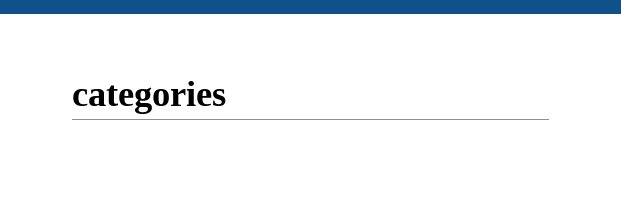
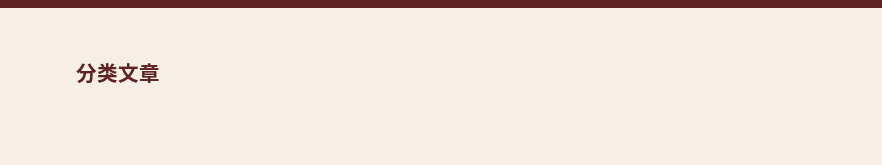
- categories
+ 分类文章

